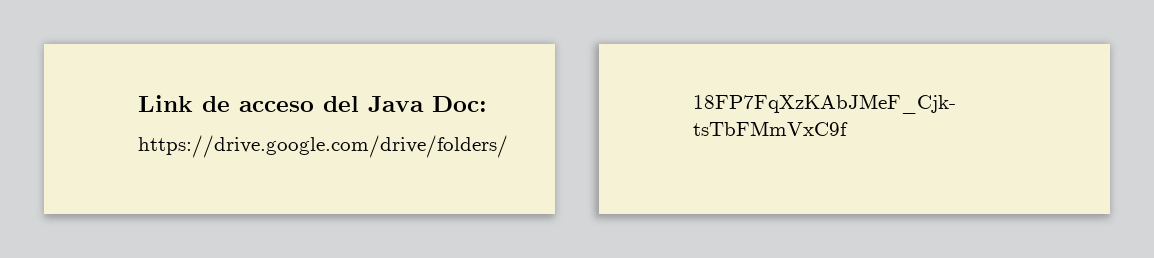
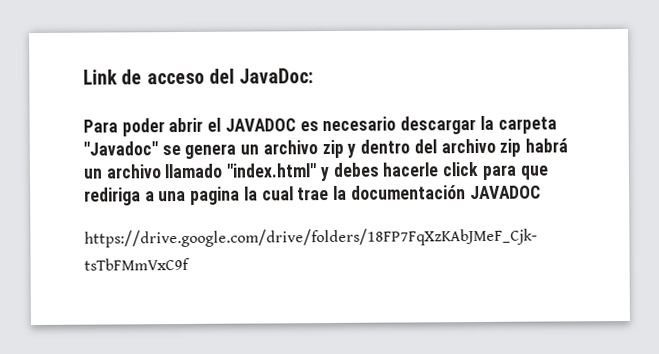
- Link de acceso del Java Doc:
+ Link de acceso del JavaDoc:
+ Para poder abrir el JAVADOC es necesario descargar la carpeta "Javadoc" se genera un archivo zip y dentro del archivo zip habrá un archivo llamado "index.html" y debes hacerle click para que rediriga a una pagina la cual trae la documentación JAVADOC

